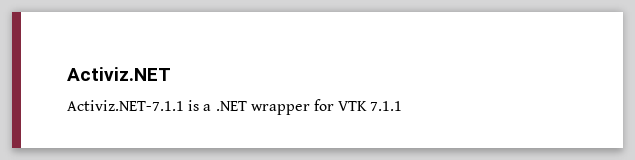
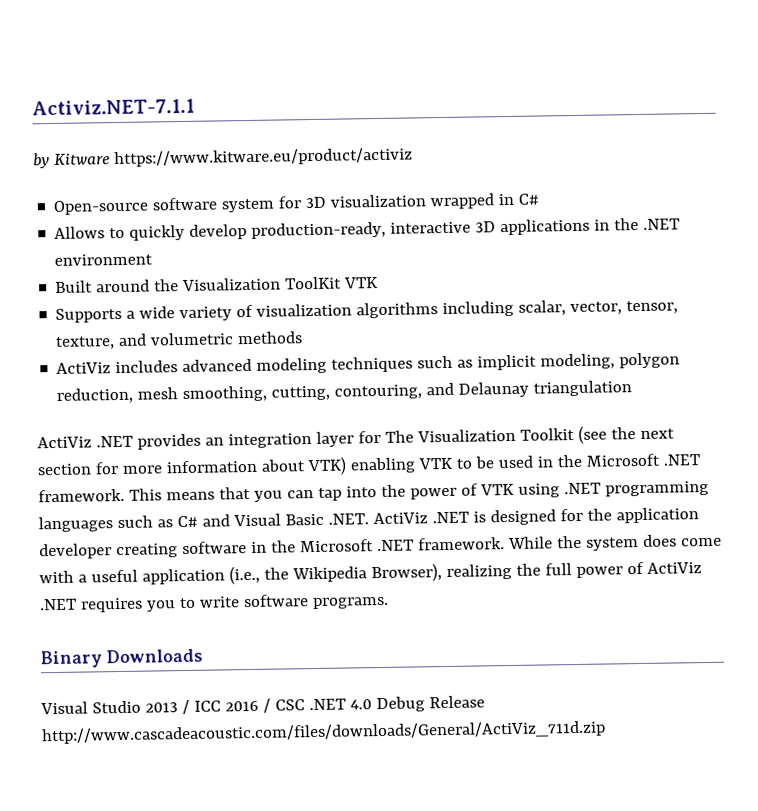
- Activiz.NET
- Activiz.NET-7.1.1 is a .NET wrapper for VTK 7.1.1
+ Activiz.NET-7.1.1
+ by Kitware https://www.kitware.eu/product/activiz
+ Open-source software system for 3D visualization wrapped in C#
+ Allows to quickly develop production-ready, interactive 3D applications in the .NET environment
+ Built around the Visualization ToolKit VTK
+ Supports a wide variety of visualization algorithms including scalar, vector, tensor, texture, and volumetric methods
+ ActiViz includes advanced modeling techniques such as implicit modeling, polygon reduction, mesh smoothing, cutting, contouring, and Delaunay triangulation
+ ActiViz .NET provides an integration layer for The Visualization Toolkit (see the next section for more information about VTK) enabling VTK to be used in the Microsoft .NET framework. This means that you can tap into the power of VTK using .NET programming languages such as C# and Visual Basic .NET. ActiViz .NET is designed for the application developer creating software in the Microsoft .NET framework. While the system does come with a useful application (i.e., the Wikipedia Browser), realizing the full power of ActiViz .NET requires you to write software programs.
+ Binary Downloads
+ Visual Studio 2013 / ICC 2016 / CSC .NET 4.0 Debug Release http://www.cascadeacoustic.com/files/downloads/General/ActiViz_711d.zip

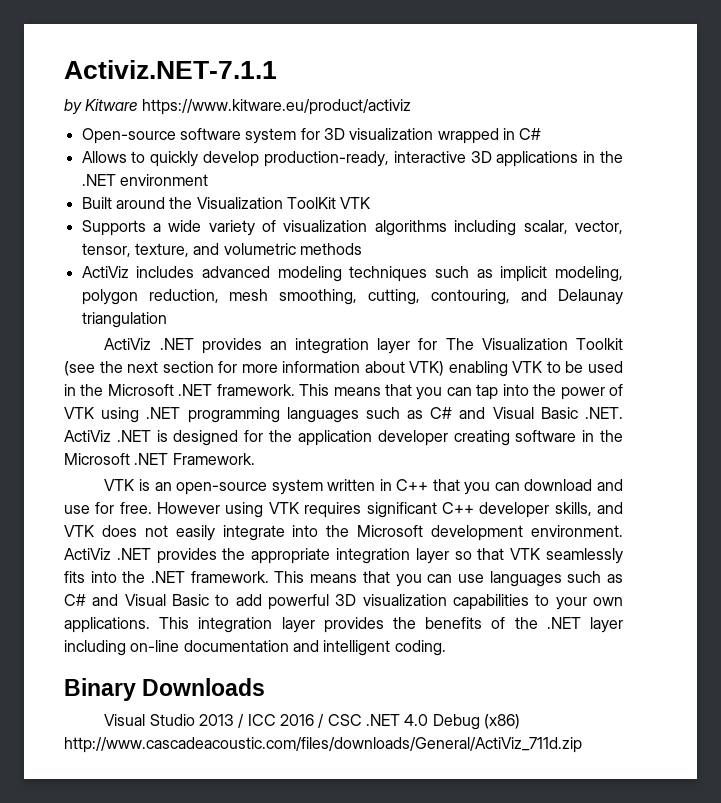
- This means that you can tap into the power of VTK using .NET programming languages such as C# and Visual Basic .NET. ActiViz .NET is designed for the application developer creating software in the Microsoft .NET framework. While the system does come with a useful application (i.e., the Wikipedia Browser), realizing the full power of ActiViz .NET requires you to write software programs.
+ This means that you can tap into the power of VTK using .NET programming languages such as C# and Visual Basic .NET. ActiViz .NET is designed for the application developer creating software in the Microsoft .NET Framework.
+ VTK is an open-source system written in C++ that you can download and use for free. However using VTK requires significant C++ developer skills, and VTK does not easily integrate into the Microsoft development environment. ActiViz .NET provides the appropriate integration layer so that VTK seamlessly fits into the .NET framework. This means that you can use languages such as C# and Visual Basic to add powerful 3D visualization capabilities to your own applications. This integration layer provides the benefits of the .NET layer including on-line documentation and intelligent coding.
- Visual Studio 2013 / ICC 2016 / CSC .NET 4.0 Debug Release http://www.cascadeacoustic.com/files/downloads/General/ActiViz_711d.zip
+ Visual Studio 2013 / ICC 2016 / CSC .NET 4.0 Debug (x86) http://www.cascadeacoustic.com/files/downloads/General/ActiViz_711d.zip

